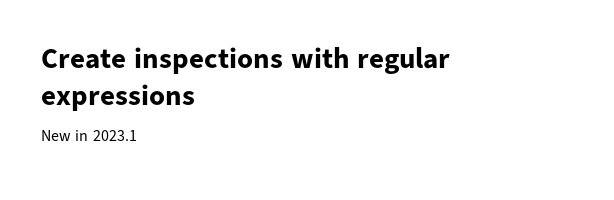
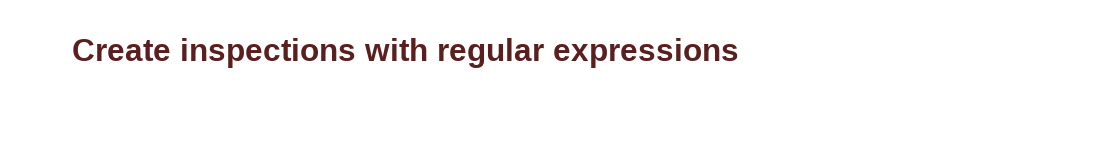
- New in 2023.1

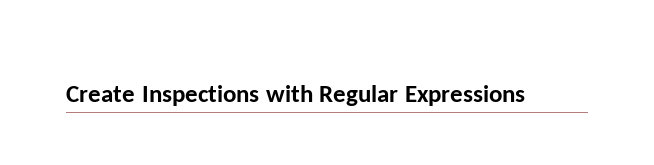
- Create inspections with regular expressions
+ Create Inspections with Regular Expressions

